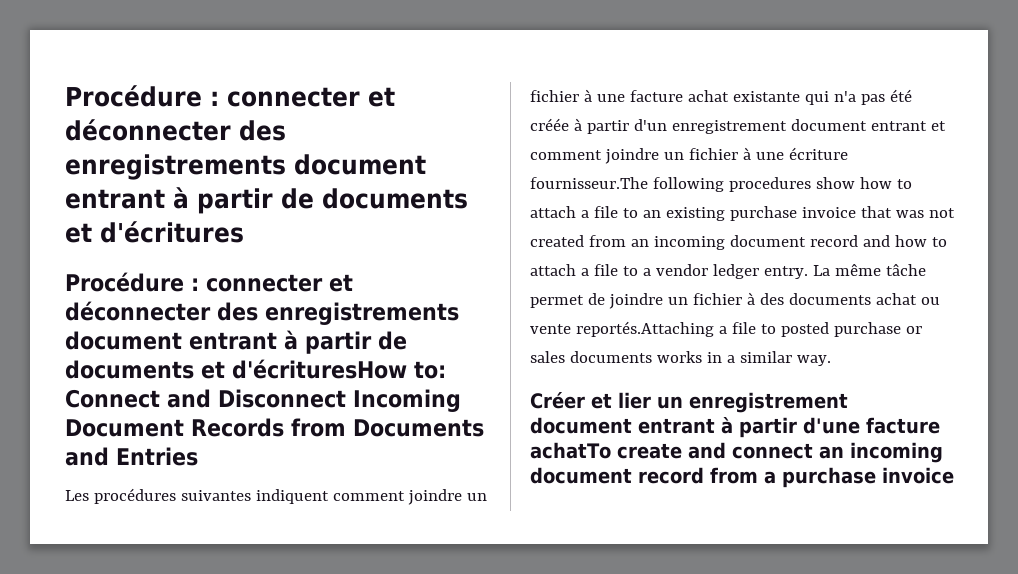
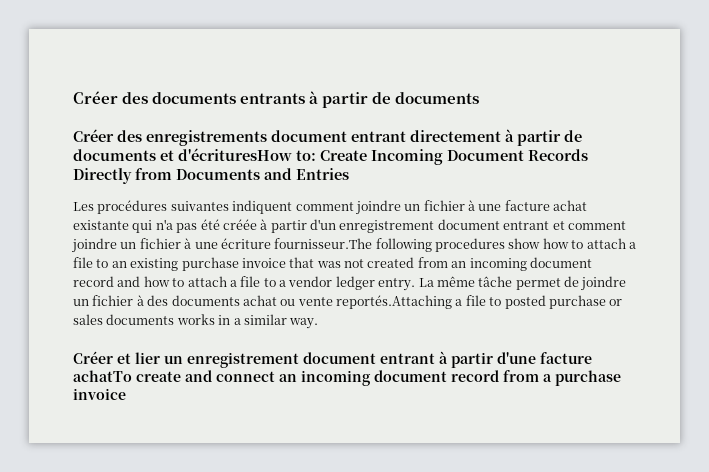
- Procédure : connecter et déconnecter des enregistrements document entrant à partir de documents et d'écritures
- Procédure : connecter et déconnecter des enregistrements document entrant à partir de documents et d'écrituresHow to: Connect and Disconnect Incoming Document Records from Documents and Entries
+ Créer des documents entrants à partir de documents
+ Créer des enregistrements document entrant directement à partir de documents et d'écrituresHow to: Create Incoming Document Records Directly from Documents and Entries

